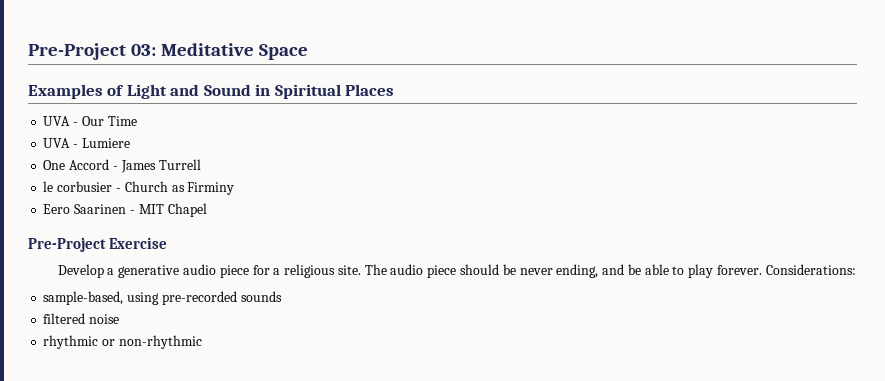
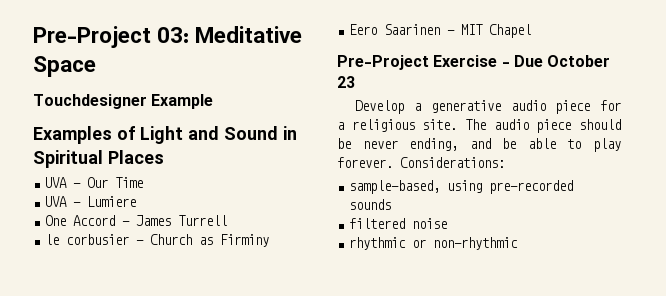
+ Touchdesigner Example
- Pre-Project Exercise
+ Pre-Project Exercise - Due October 23

